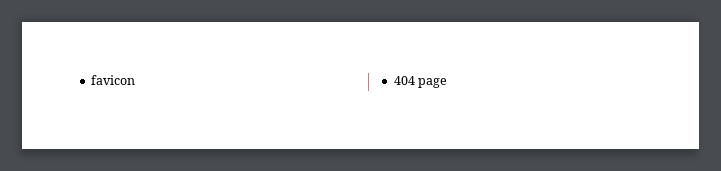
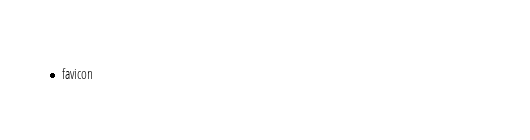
- 404 page

